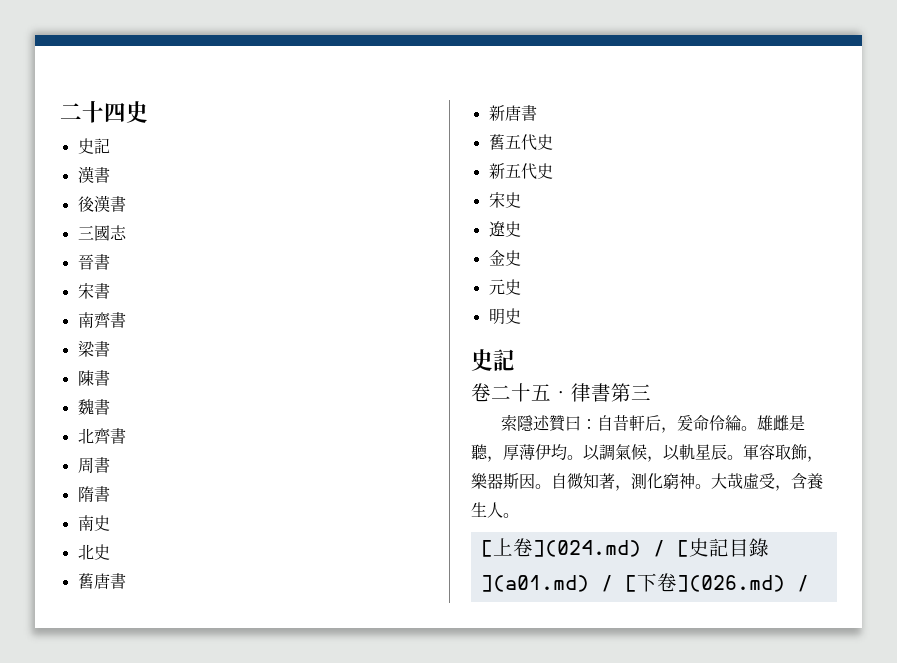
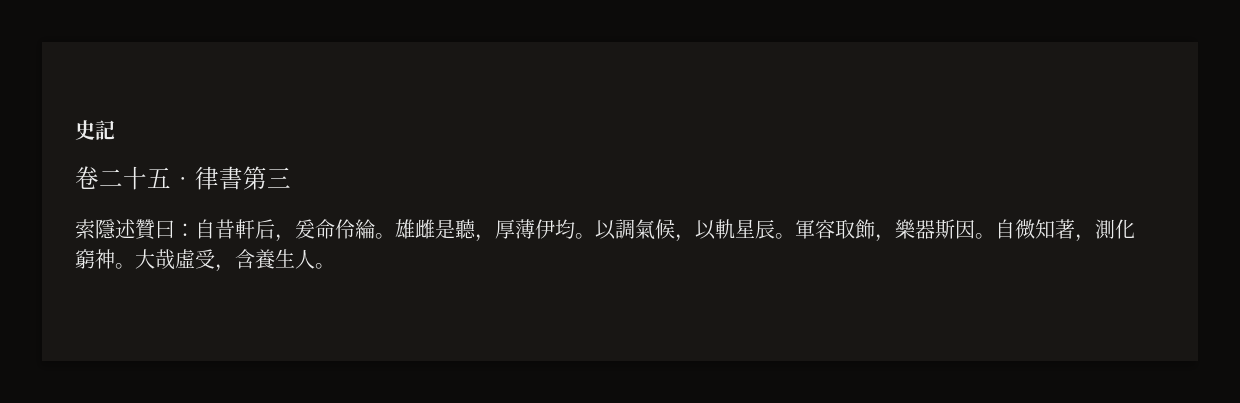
- 二十四史
- 史記
- 漢書
- 後漢書
- 三國志
- 晉書
- 宋書
- 南齊書
- 梁書
- 陳書
- 魏書
- 北齊書
- 周書
- 隋書
- 南史
- 北史
- 舊唐書
- 新唐書
- 舊五代史
- 新五代史
- 宋史
- 遼史
- 金史
- 元史
- 明史
- [上卷](024.md) / [史記目錄](a01.md) / [下卷](026.md) /

